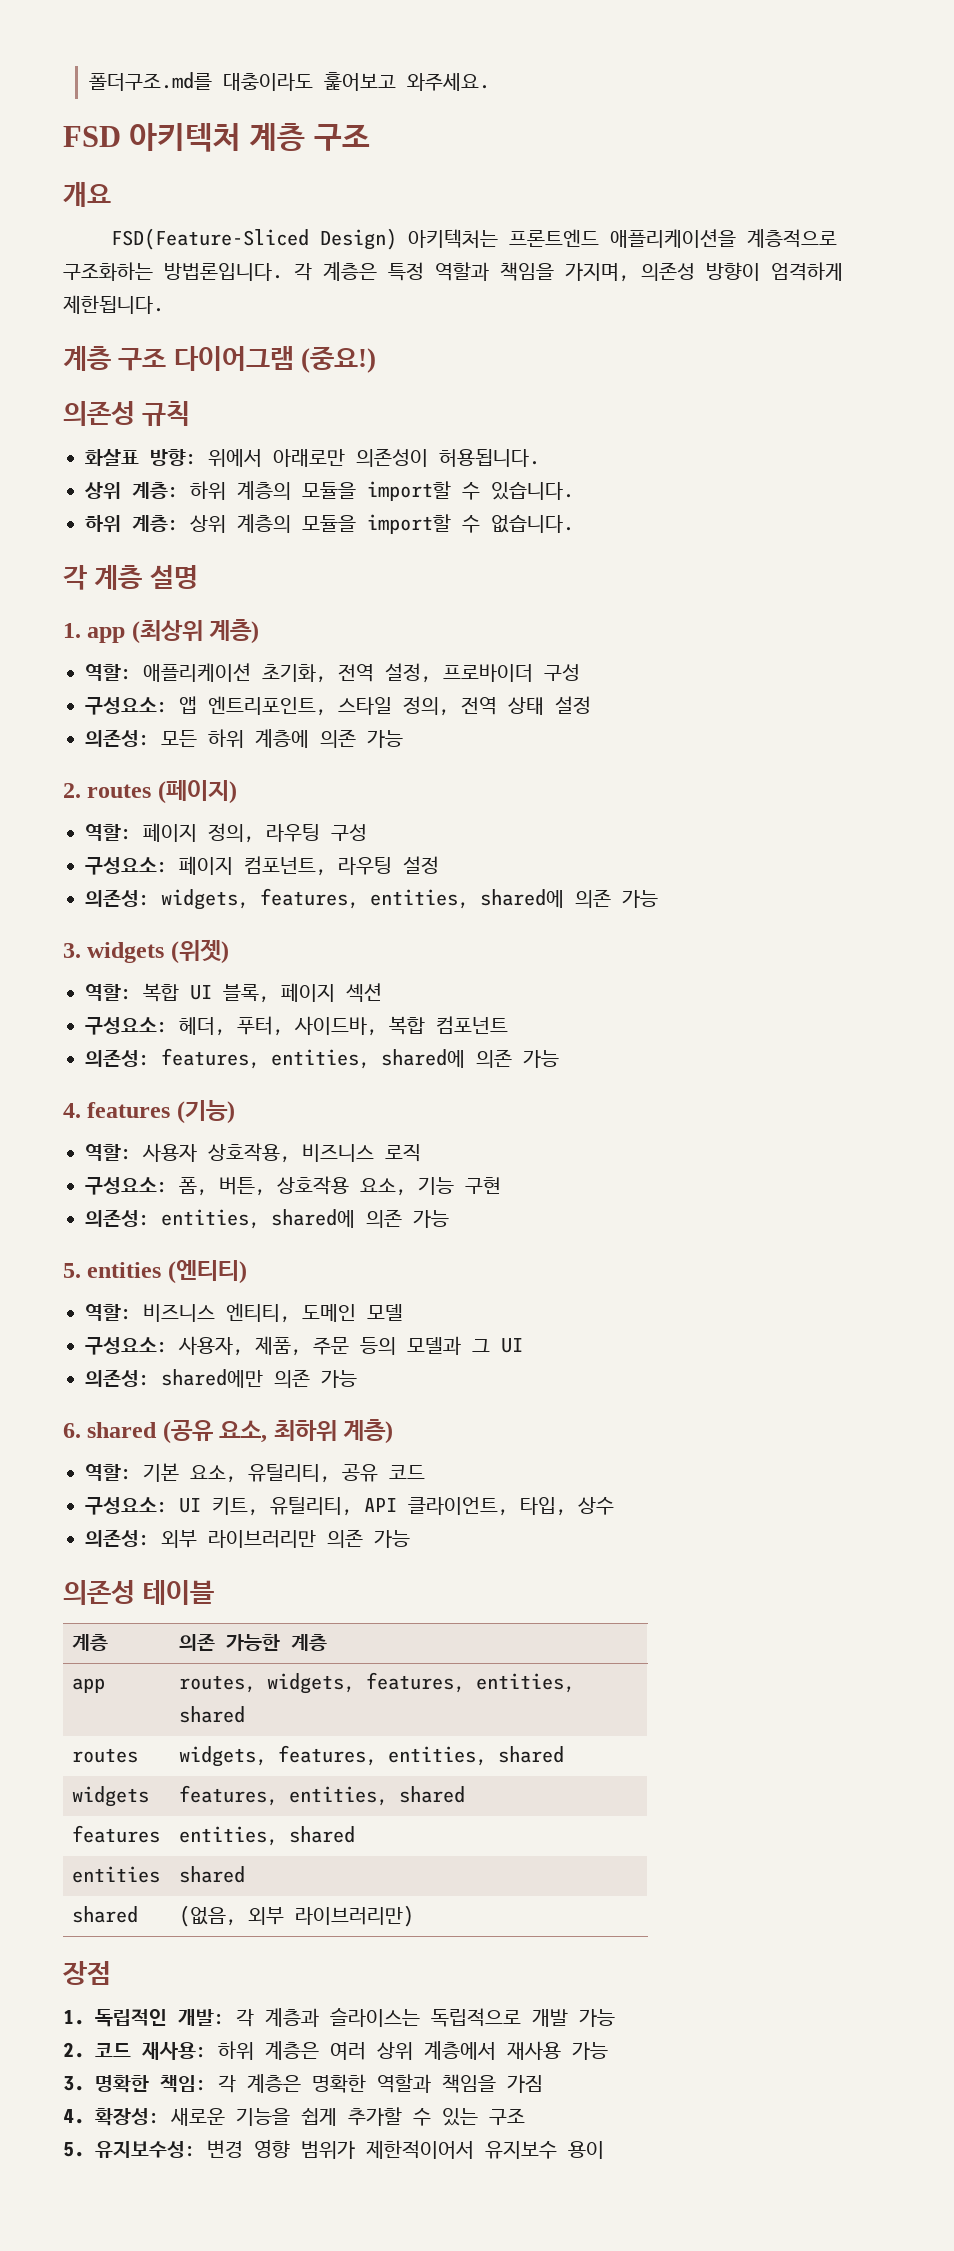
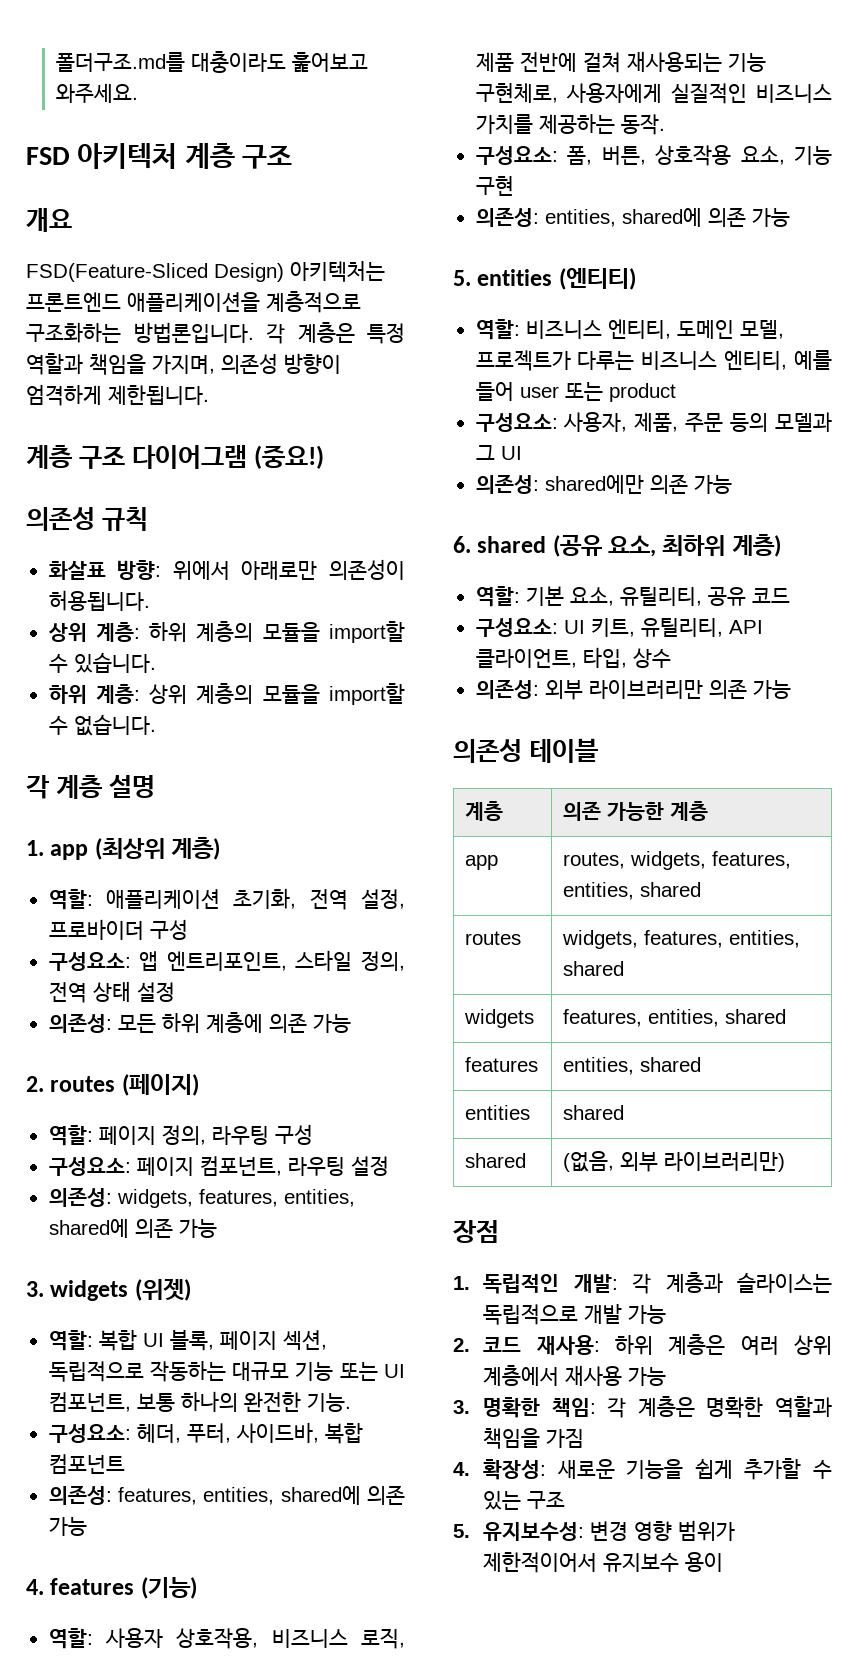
- 역할: 복합 UI 블록, 페이지 섹션
+ 역할: 복합 UI 블록, 페이지 섹션, 독립적으로 작동하는 대규모 기능 또는 UI 컴포넌트, 보통 하나의 완전한 기능.
- 역할: 사용자 상호작용, 비즈니스 로직
+ 역할: 사용자 상호작용, 비즈니스 로직, 제품 전반에 걸쳐 재사용되는 기능 구현체로, 사용자에게 실질적인 비즈니스 가치를 제공하는 동작.
- 역할: 비즈니스 엔티티, 도메인 모델
+ 역할: 비즈니스 엔티티, 도메인 모델, 프로젝트가 다루는 비즈니스 엔티티, 예를 들어 user 또는 product

